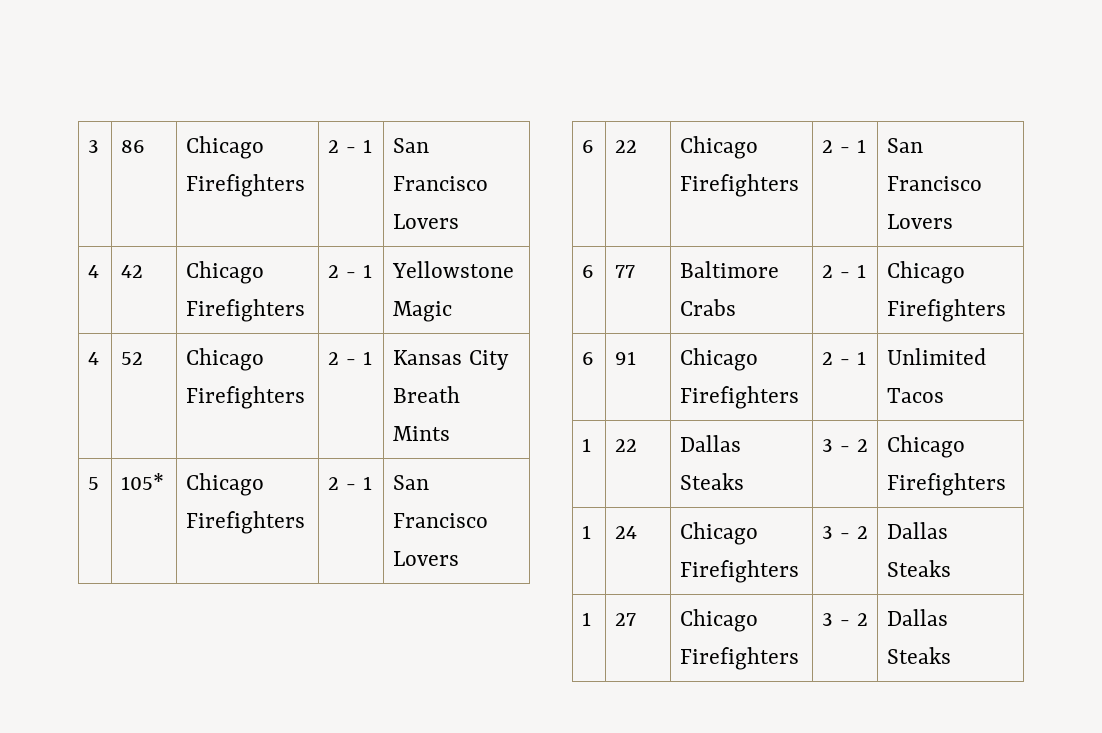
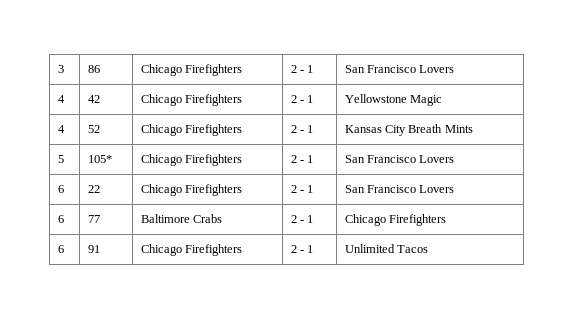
- 1 | 22 | Dallas Steaks | 3 - 2 | Chicago Firefighters
- 1 | 24 | Chicago Firefighters | 3 - 2 | Dallas Steaks
- 1 | 27 | Chicago Firefighters | 3 - 2 | Dallas Steaks

